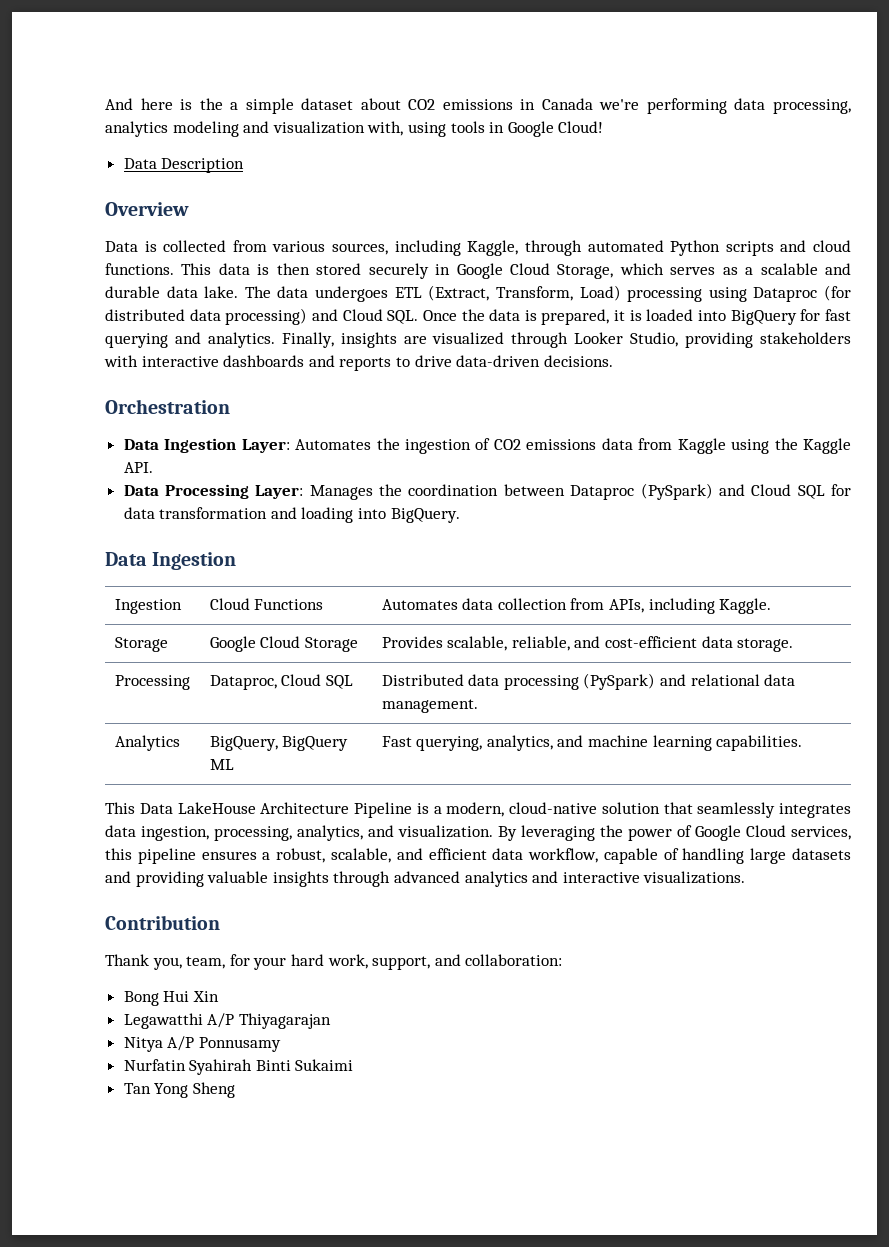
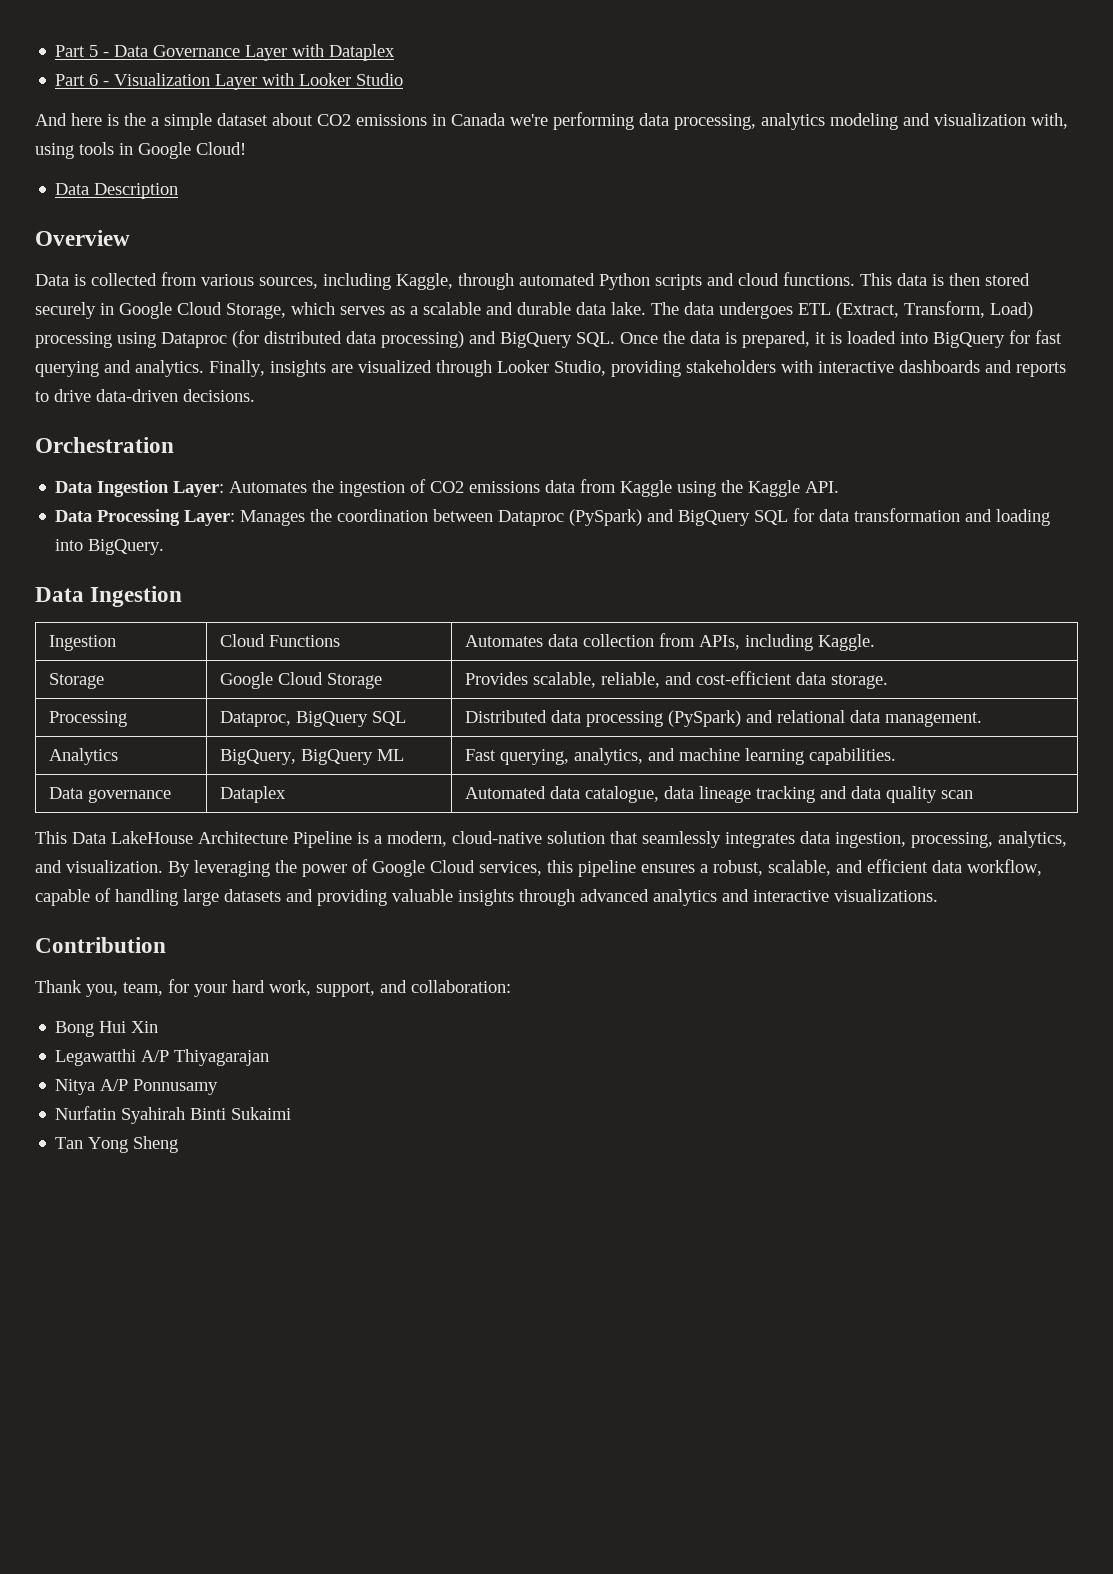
+ Part 5 - Data Governance Layer with Dataplex
+ Part 6 - Visualization Layer with Looker Studio
- The data undergoes ETL (Extract, Transform, Load) processing using Dataproc (for distributed data processing) and Cloud SQL. Once the data is prepared, it is loaded into BigQuery for fast querying and analytics.
+ The data undergoes ETL (Extract, Transform, Load) processing using Dataproc (for distributed data processing) and BigQuery SQL. Once the data is prepared, it is loaded into BigQuery for fast querying and analytics.
- Data Processing Layer: Manages the coordination between Dataproc (PySpark) and Cloud SQL for data transformation and loading into BigQuery.
+ Data Processing Layer: Manages the coordination between Dataproc (PySpark) and BigQuery SQL for data transformation and loading into BigQuery.
- Processing | Dataproc, Cloud SQL | Distributed data processing (PySpark) and relational data management.
+ Processing | Dataproc, BigQuery SQL | Distributed data processing (PySpark) and relational data management.
+ Data governance | Dataplex | Automated data catalogue, data lineage tracking and data quality scan

